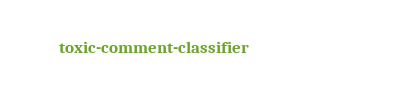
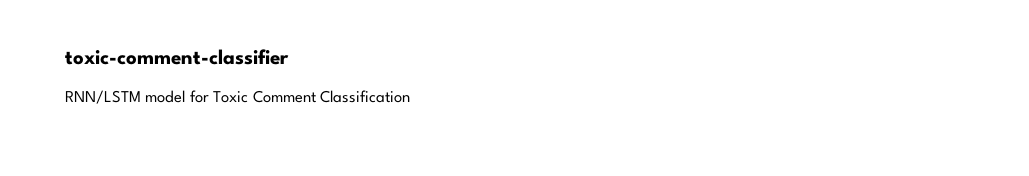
+ RNN/LSTM model for Toxic Comment Classification

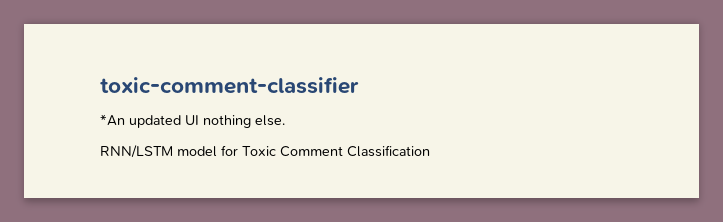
+ *An updated UI nothing else.

